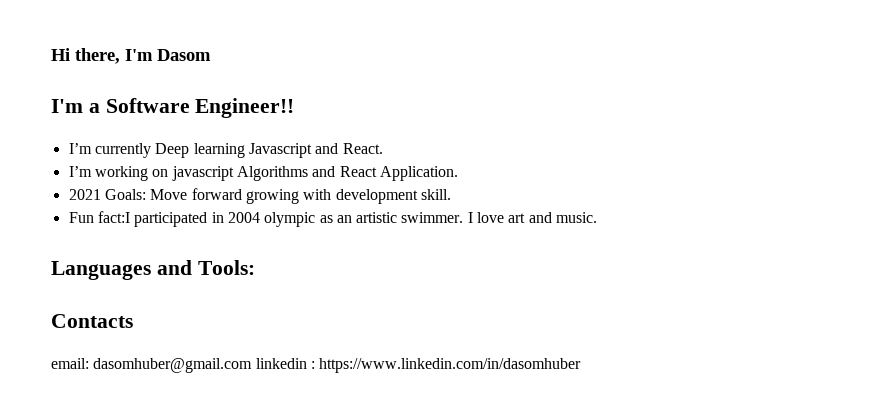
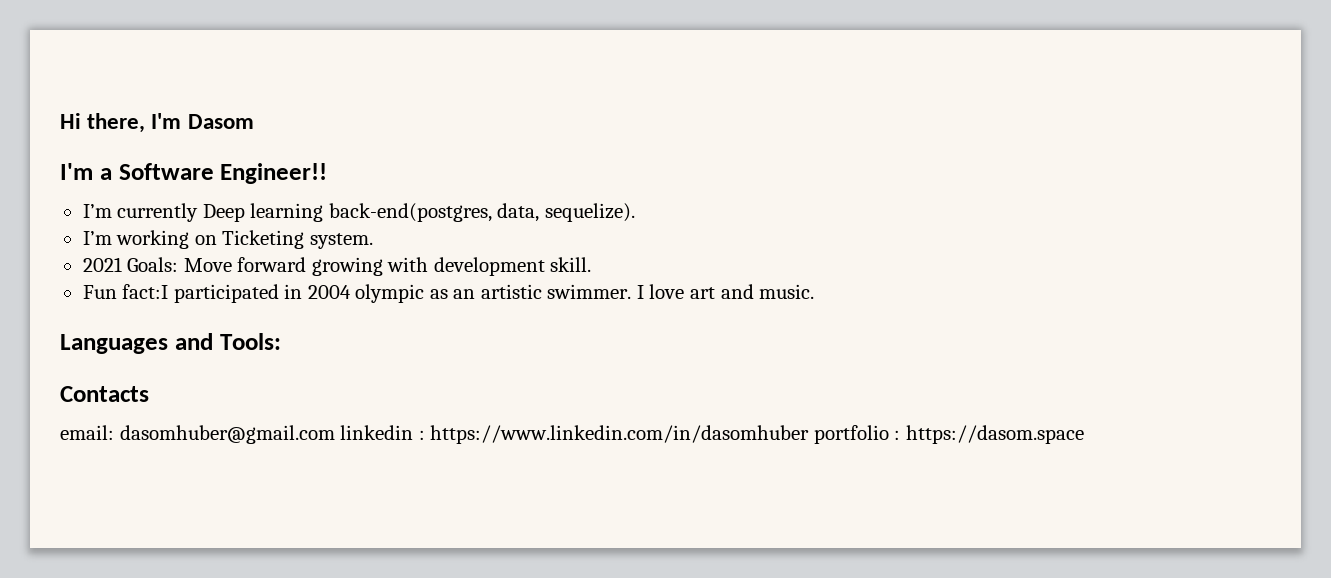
- I’m currently Deep learning Javascript and React.
+ I’m currently Deep learning back-end(postgres, data, sequelize).
- I’m working on javascript Algorithms and React Application.
+ I’m working on Ticketing system.
- email: dasomhuber@gmail.com linkedin : https://www.linkedin.com/in/dasomhuber
+ email: dasomhuber@gmail.com linkedin : https://www.linkedin.com/in/dasomhuber portfolio : https://dasom.space

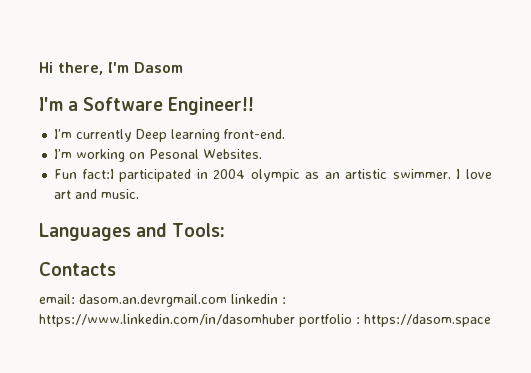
- I’m currently Deep learning back-end(postgres, data, sequelize).
+ I’m currently Deep learning front-end.
- I’m working on Ticketing system.
- 2021 Goals: Move forward growing with development skill.
+ I’m working on Pesonal Websites.
- email: dasomhuber@gmail.com linkedin : https://www.linkedin.com/in/dasomhuber portfolio : https://dasom.space
+ email: dasom.an.devrgmail.com linkedin : https://www.linkedin.com/in/dasomhuber portfolio : https://dasom.space

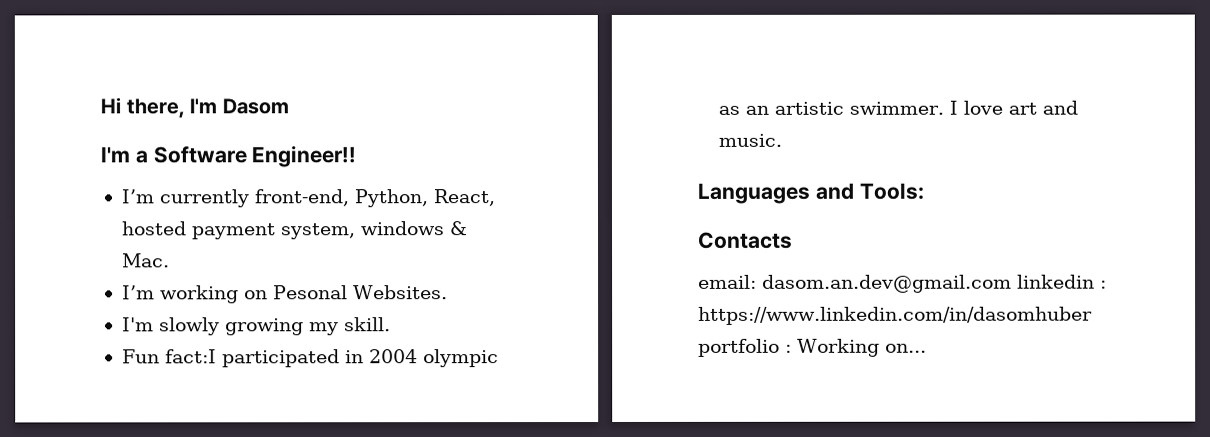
- I’m currently Deep learning front-end.
+ I’m currently front-end, Python, React, hosted payment system, windows & Mac.
+ I'm slowly growing my skill.
- email: dasom.an.devrgmail.com linkedin : https://www.linkedin.com/in/dasomhuber portfolio : https://dasom.space
+ email: dasom.an.dev@gmail.com linkedin : https://www.linkedin.com/in/dasomhuber portfolio : Working on...

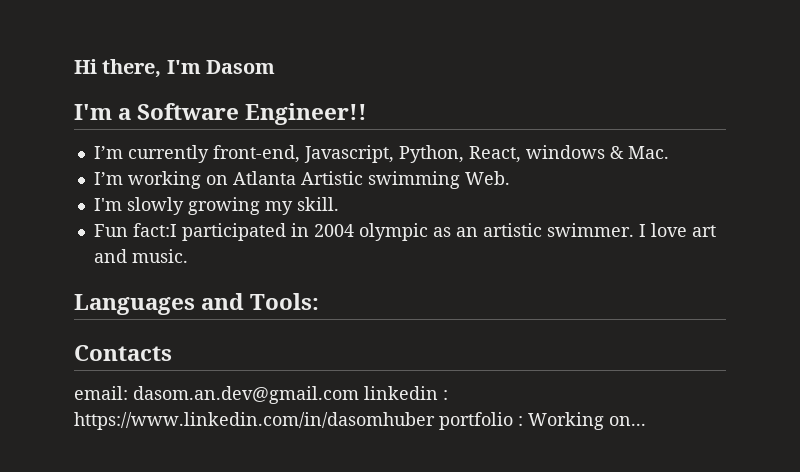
- I’m currently front-end, Python, React, hosted payment system, windows & Mac.
+ I’m currently front-end, Javascript, Python, React, windows & Mac.
- I’m working on Pesonal Websites.
+ I’m working on Atlanta Artistic swimming Web.

